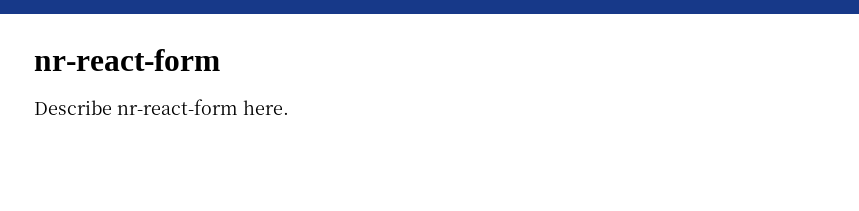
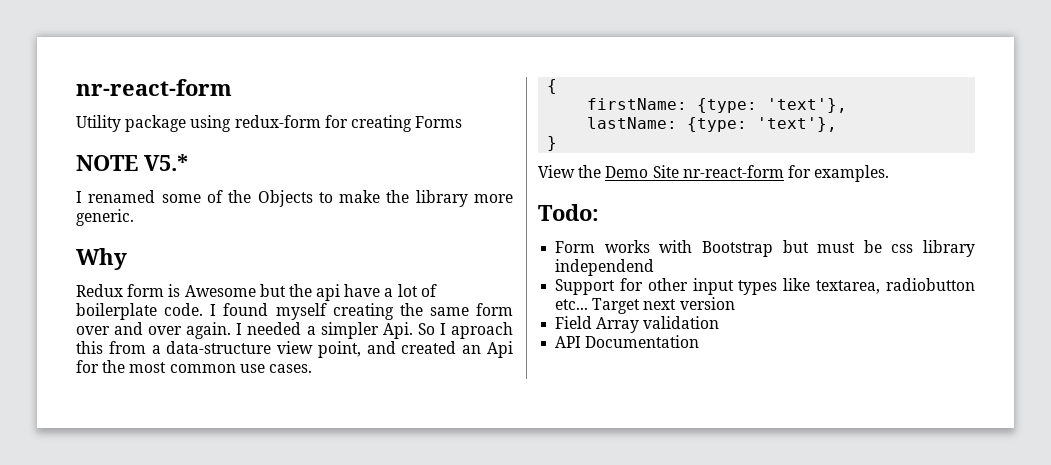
- Describe nr-react-form here.
+ Utility package using redux-form for creating Forms
+ NOTE V5.*
+ I renamed some of the Objects to make the library more generic.
+ Why
+ Redux form is Awesome but the api have a lot of boilerplate code. I found myself creating the same form over and over again. I needed a simpler Api. So I aproach this from a data-structure view point, and created an Api for the most common use cases.
+ {
+ firstName: {type: 'text'},
+ lastName: {type: 'text'},
+ }
+ View the Demo Site nr-react-form for examples.
+ Todo:
+ Form works with Bootstrap but must be css library independend
+ Support for other input types like textarea, radiobutton etc... Target next version
+ Field Array validation
+ API Documentation

